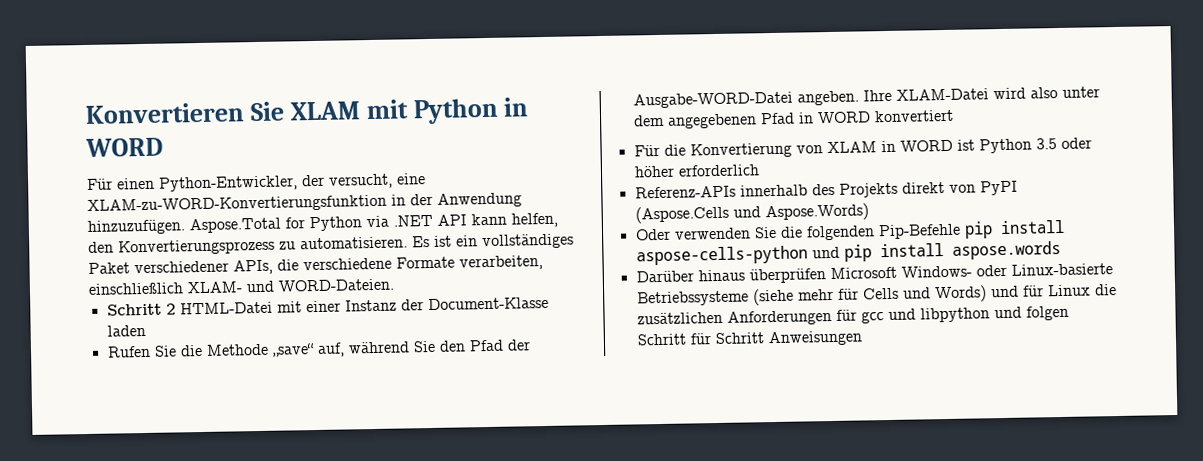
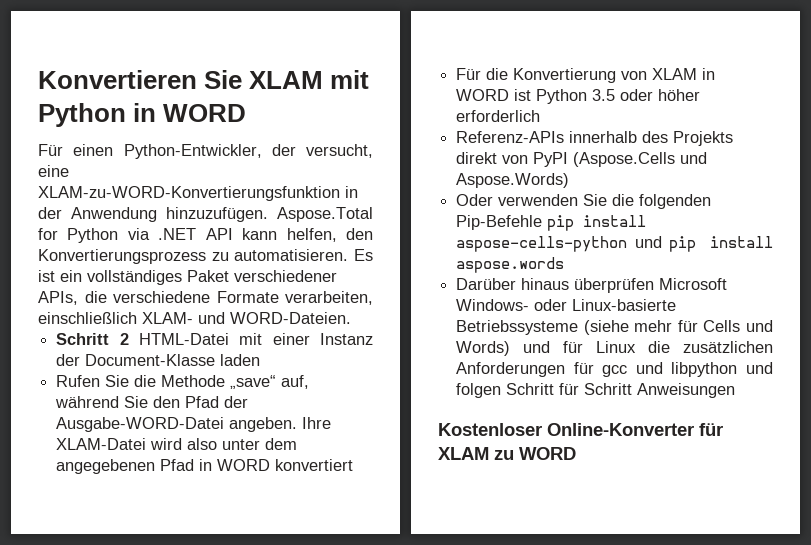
+ Kostenloser Online-Konverter für XLAM zu WORD

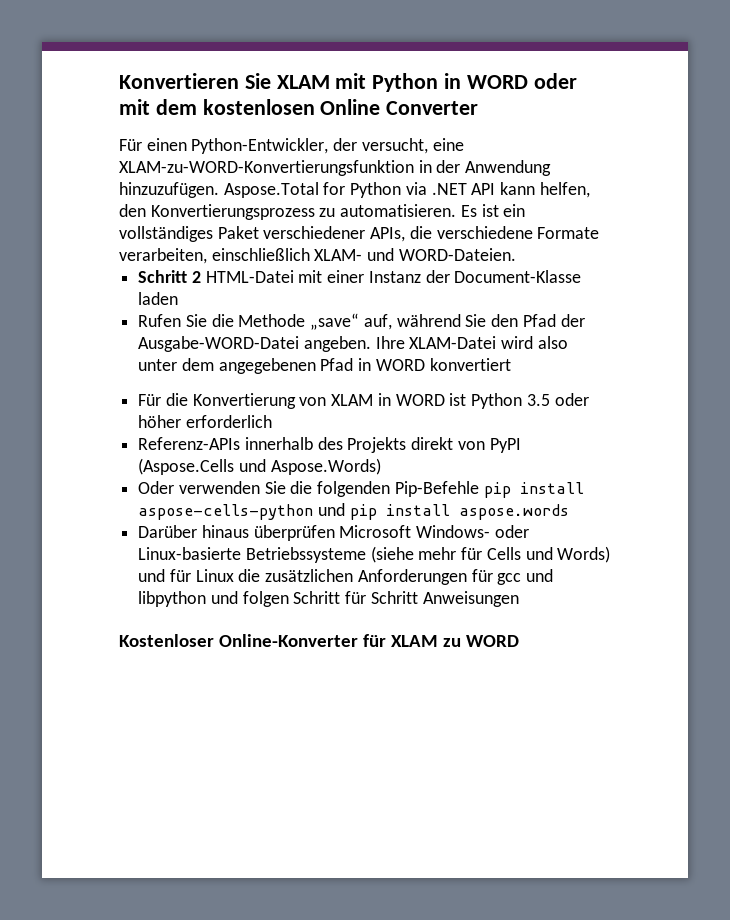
- Konvertieren Sie XLAM mit Python in WORD
+ Konvertieren Sie XLAM mit Python in WORD oder mit dem kostenlosen Online Converter

